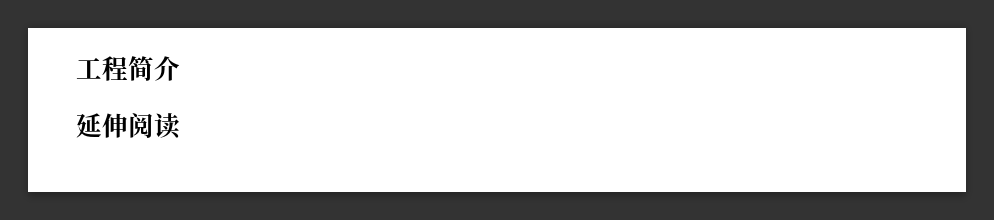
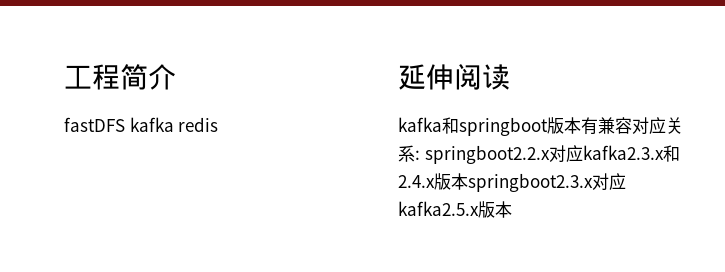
+ fastDFS kafka redis
+ kafka和springboot版本有兼容对应关系: springboot2.2.x对应kafka2.3.x和2.4.x版本springboot2.3.x对应kafka2.5.x版本

